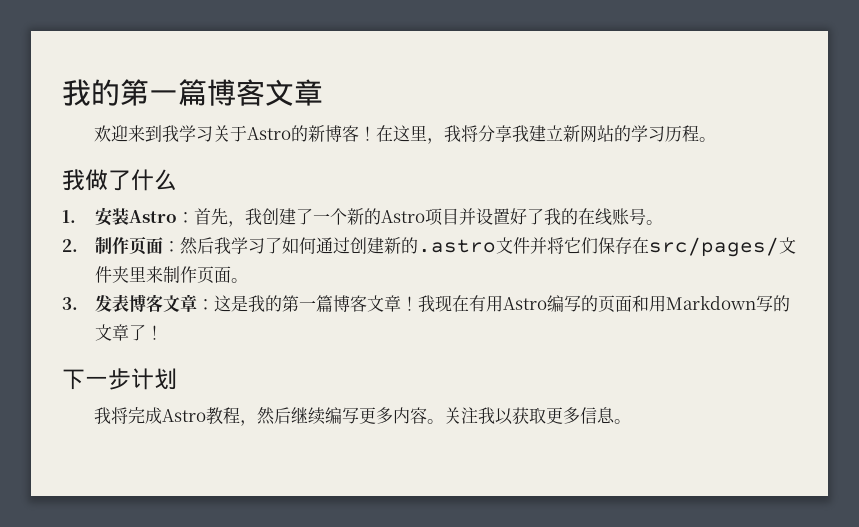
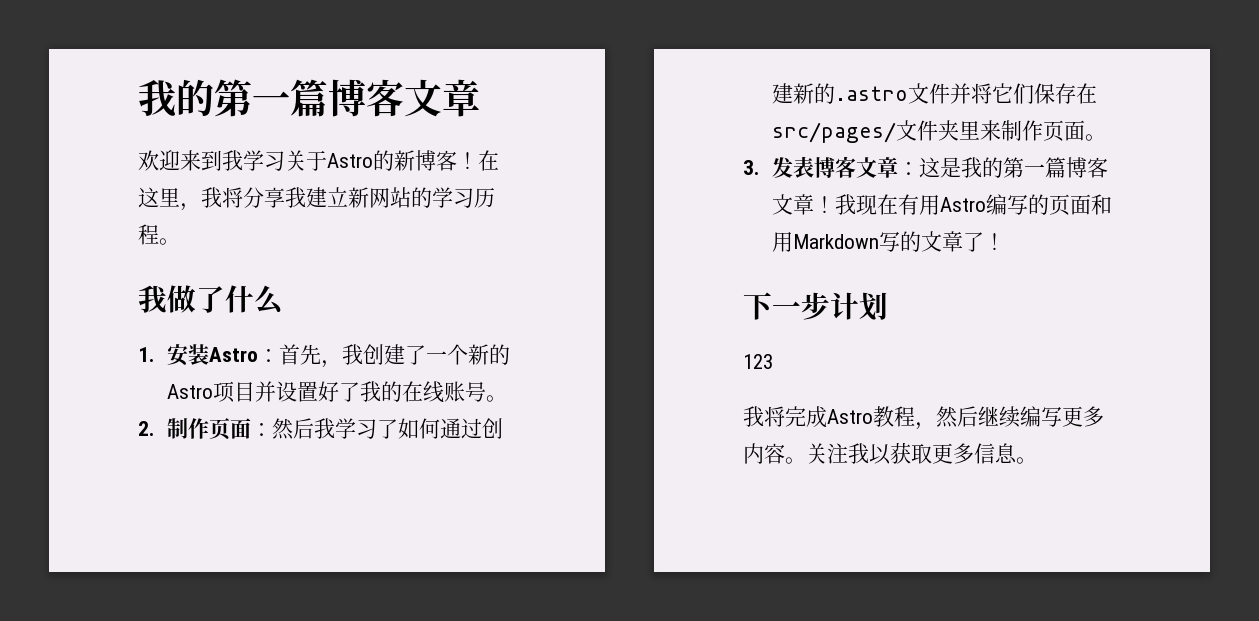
+ 123

